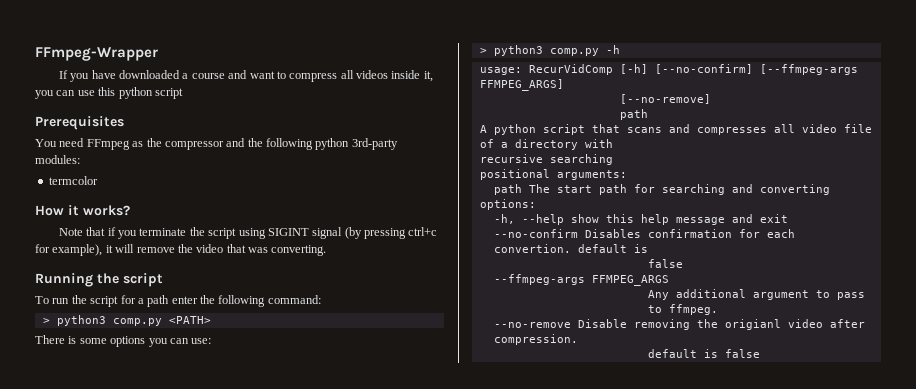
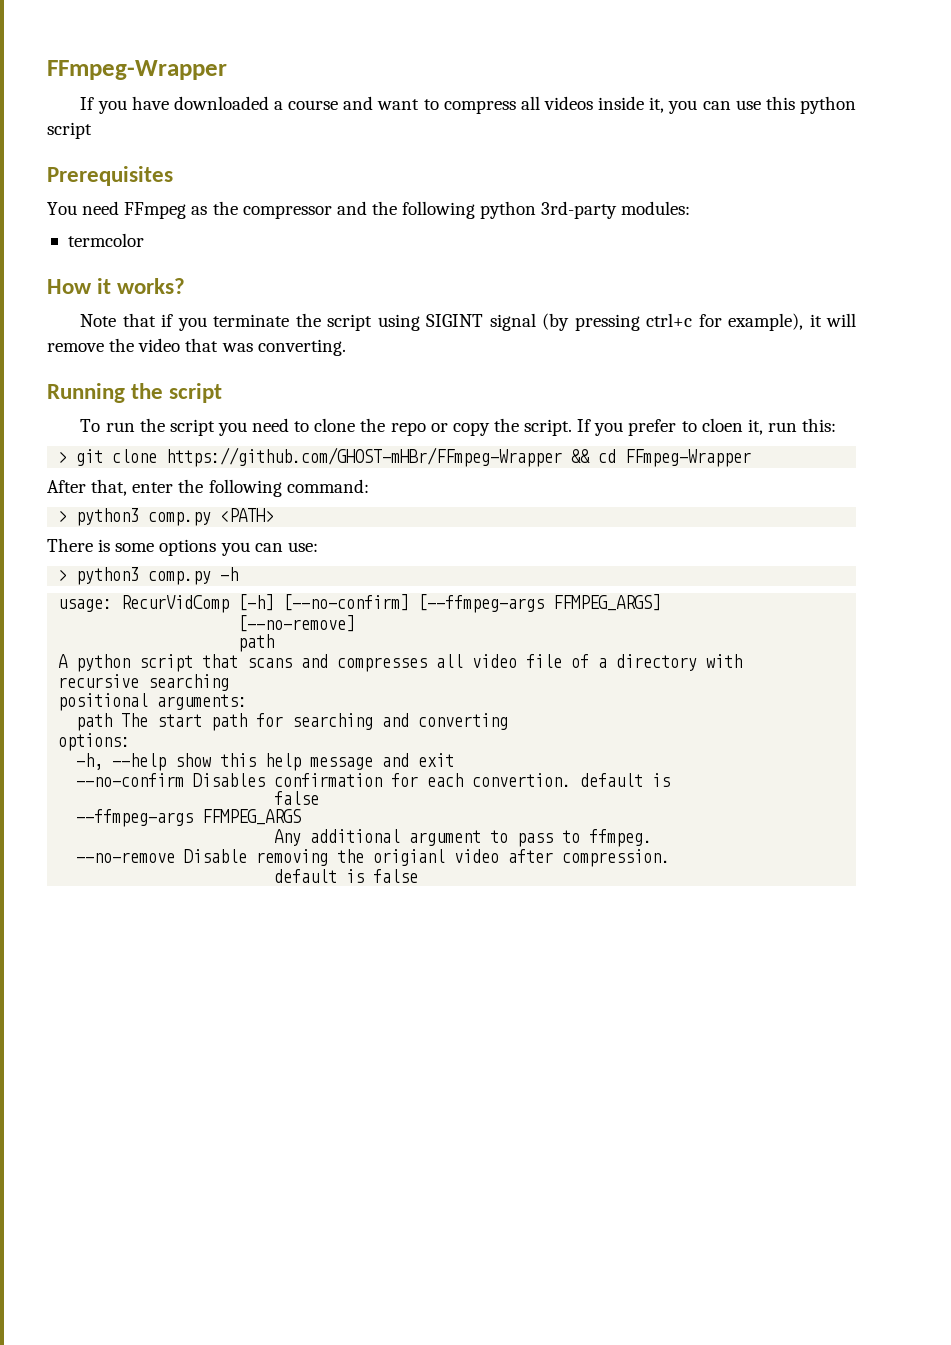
- To run the script for a path enter the following command:
+ To run the script you need to clone the repo or copy the script. If you prefer to cloen it, run this:
+ > git clone https://github.com/GHOST-mHBr/FFmpeg-Wrapper && cd FFmpeg-Wrapper
+ After that, enter the following command:

